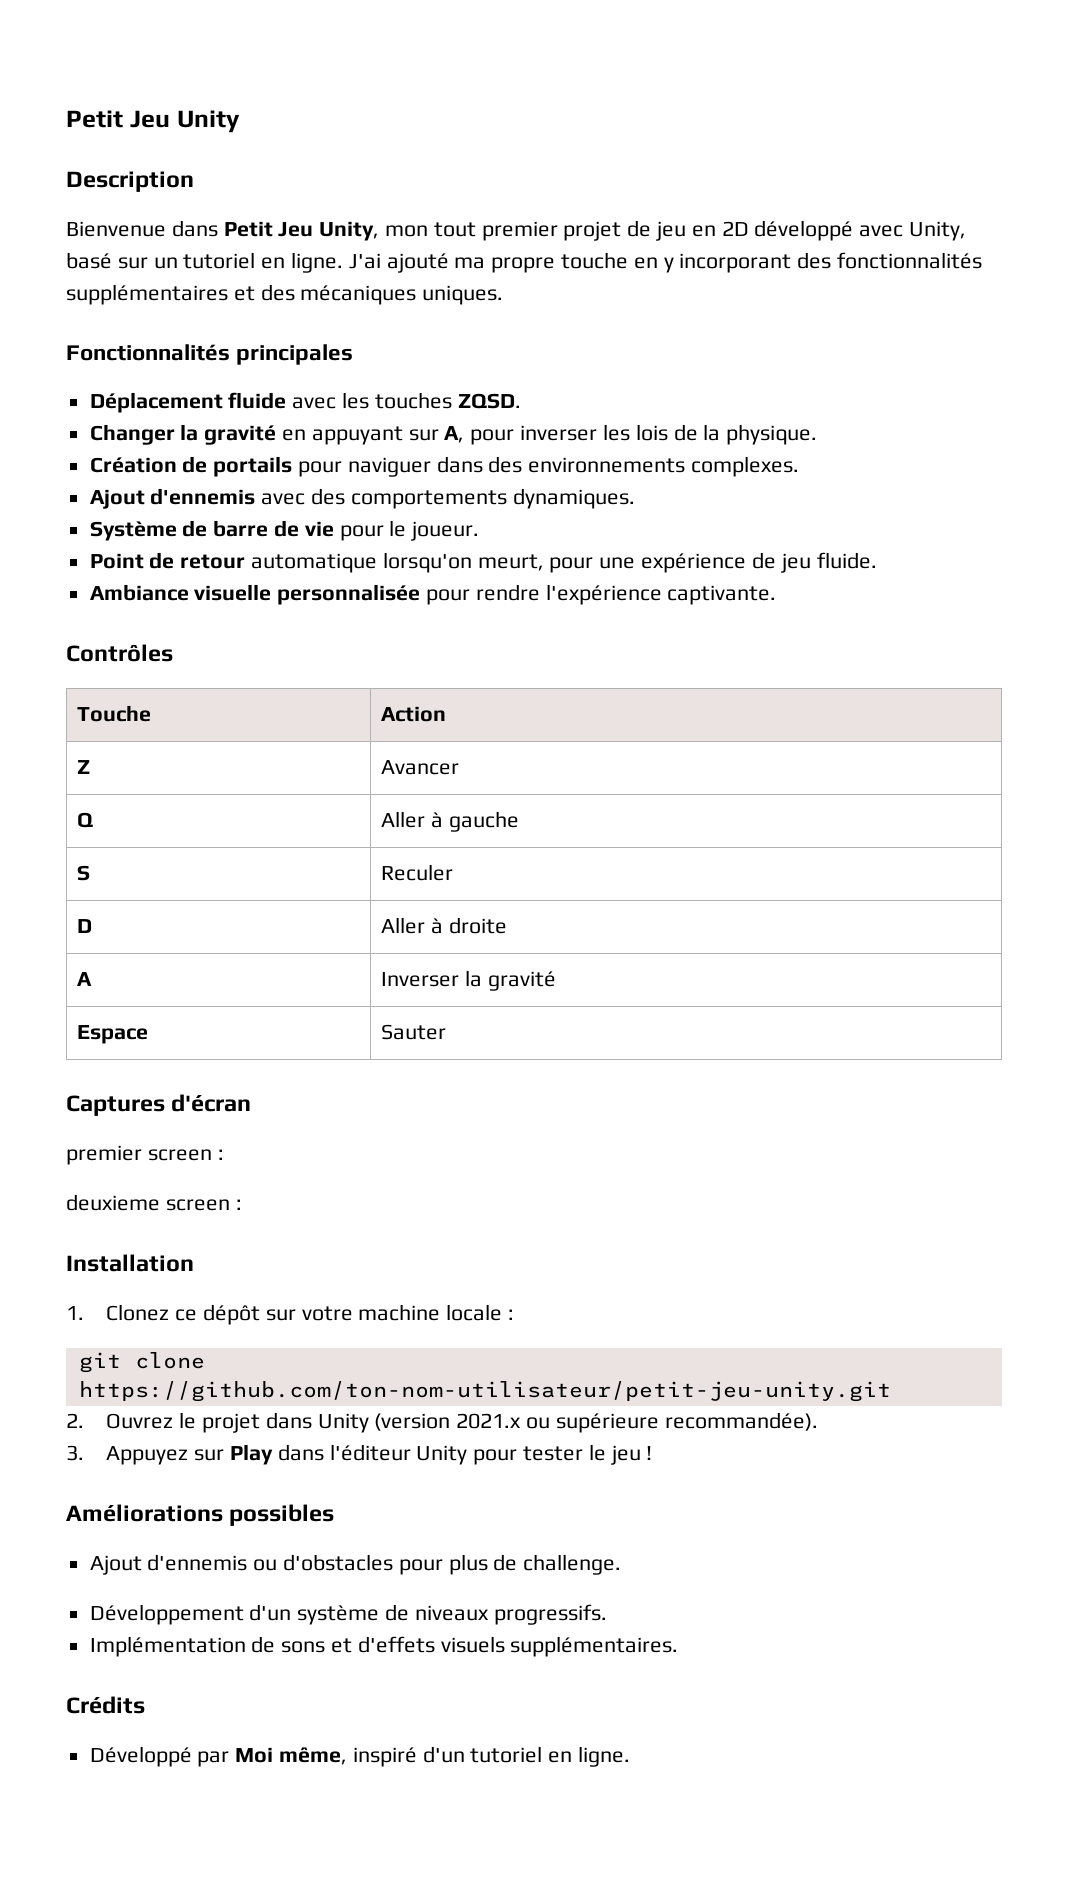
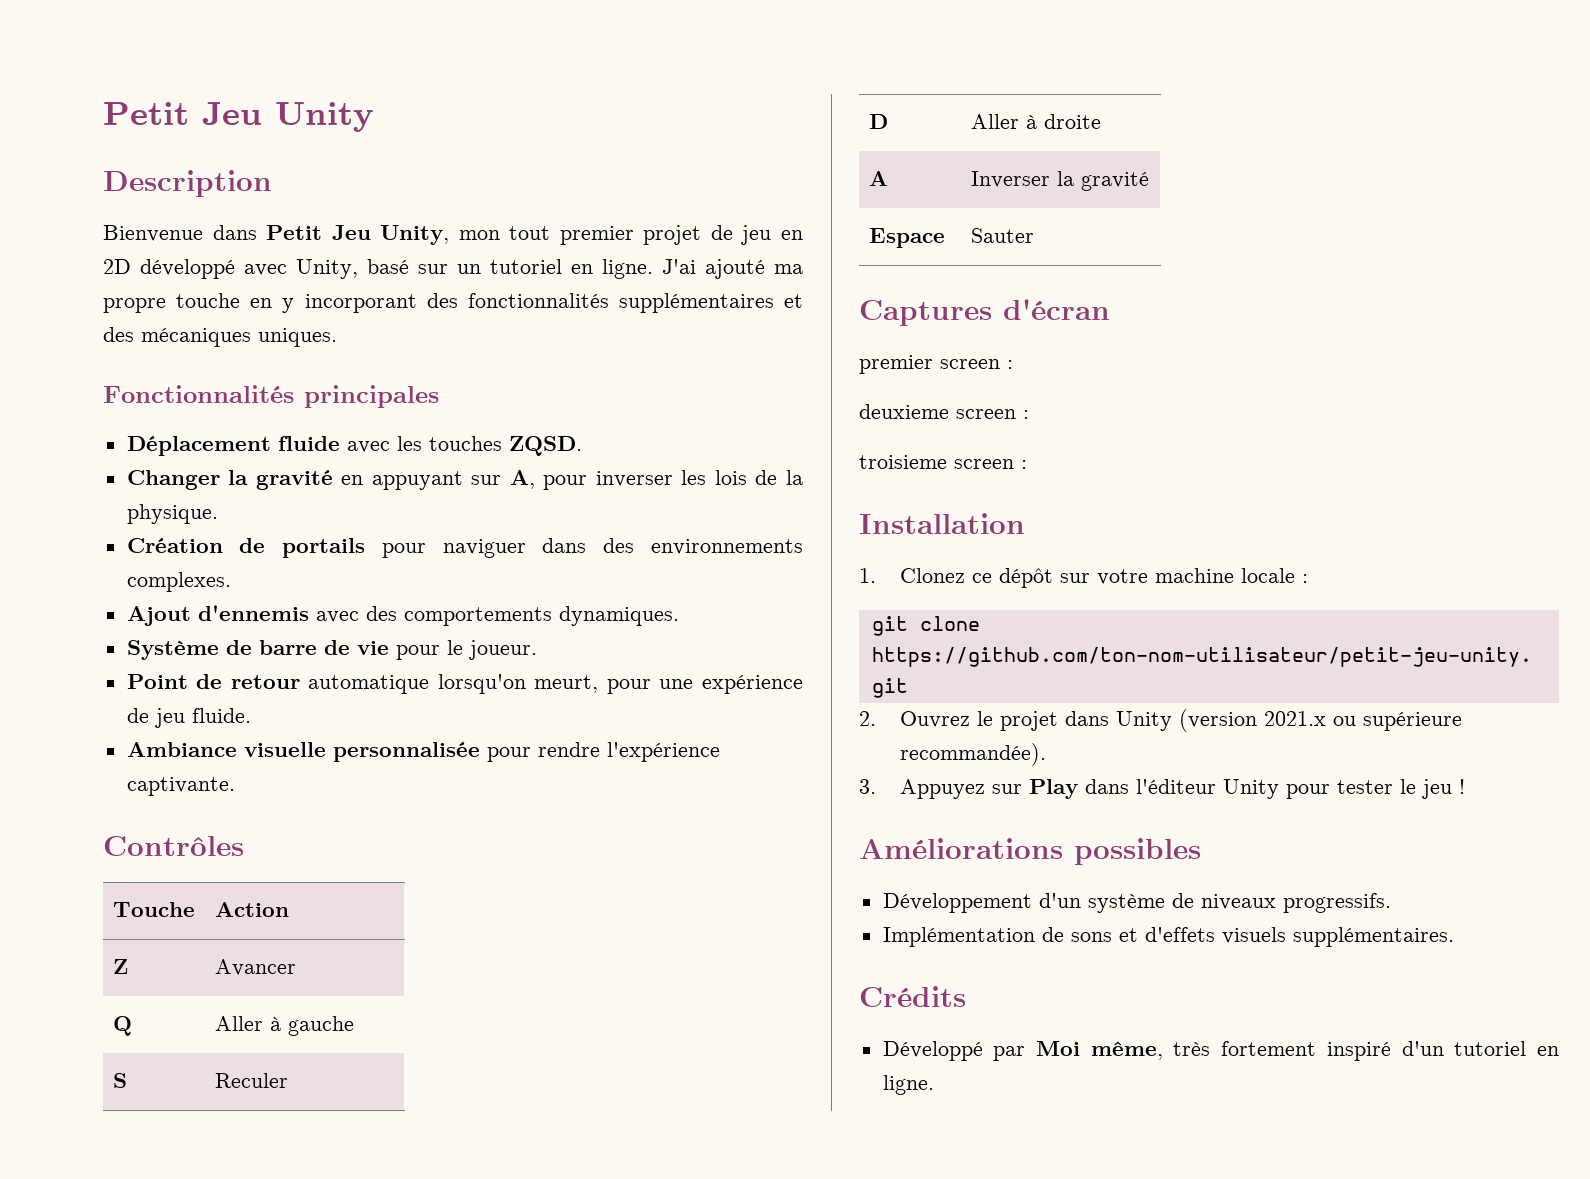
+ troisieme screen :
- Ajout d'ennemis ou d'obstacles pour plus de challenge.
- Développé par Moi même, inspiré d'un tutoriel en ligne.
+ Développé par Moi même, très fortement inspiré d'un tutoriel en ligne.

